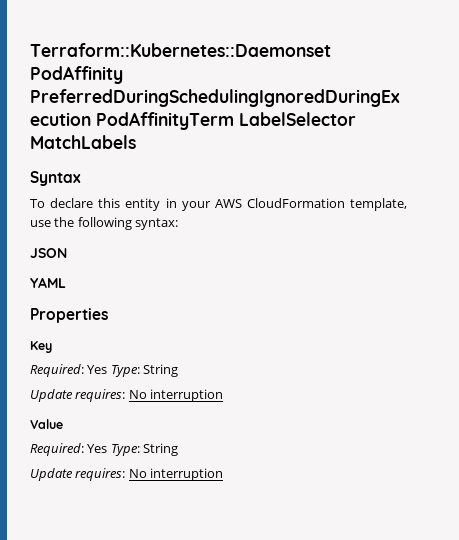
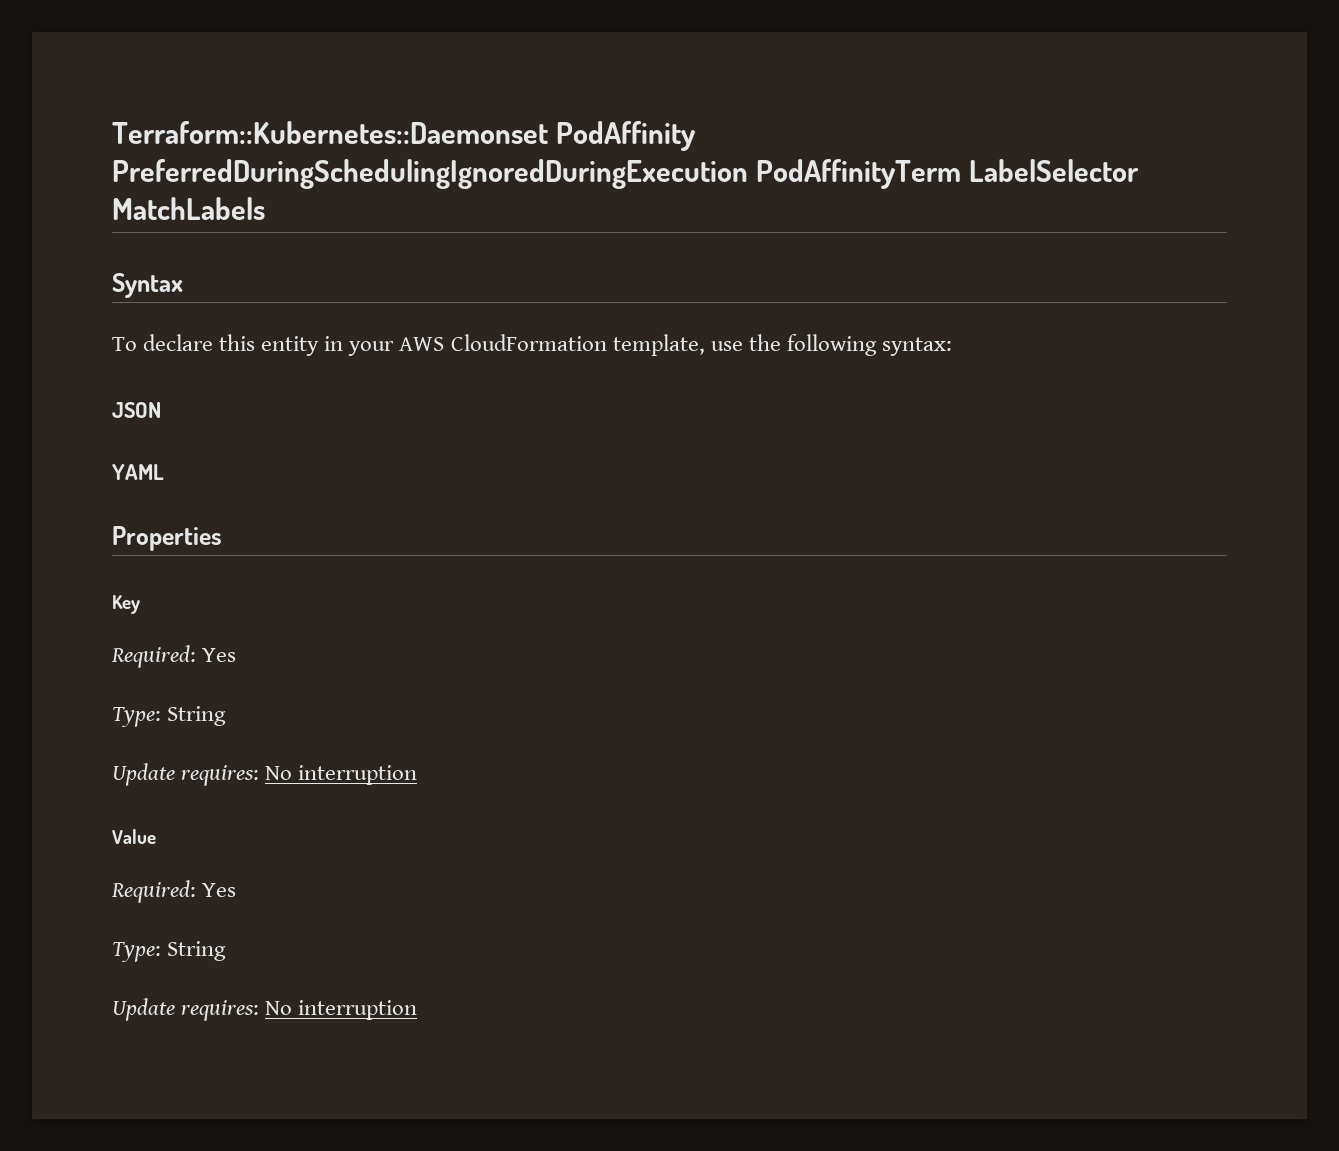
  Key
- Required: Yes Type: String
+ Required: Yes
+ Type: String
  Value
- Required: Yes Type: String
+ Required: Yes
+ Type: String

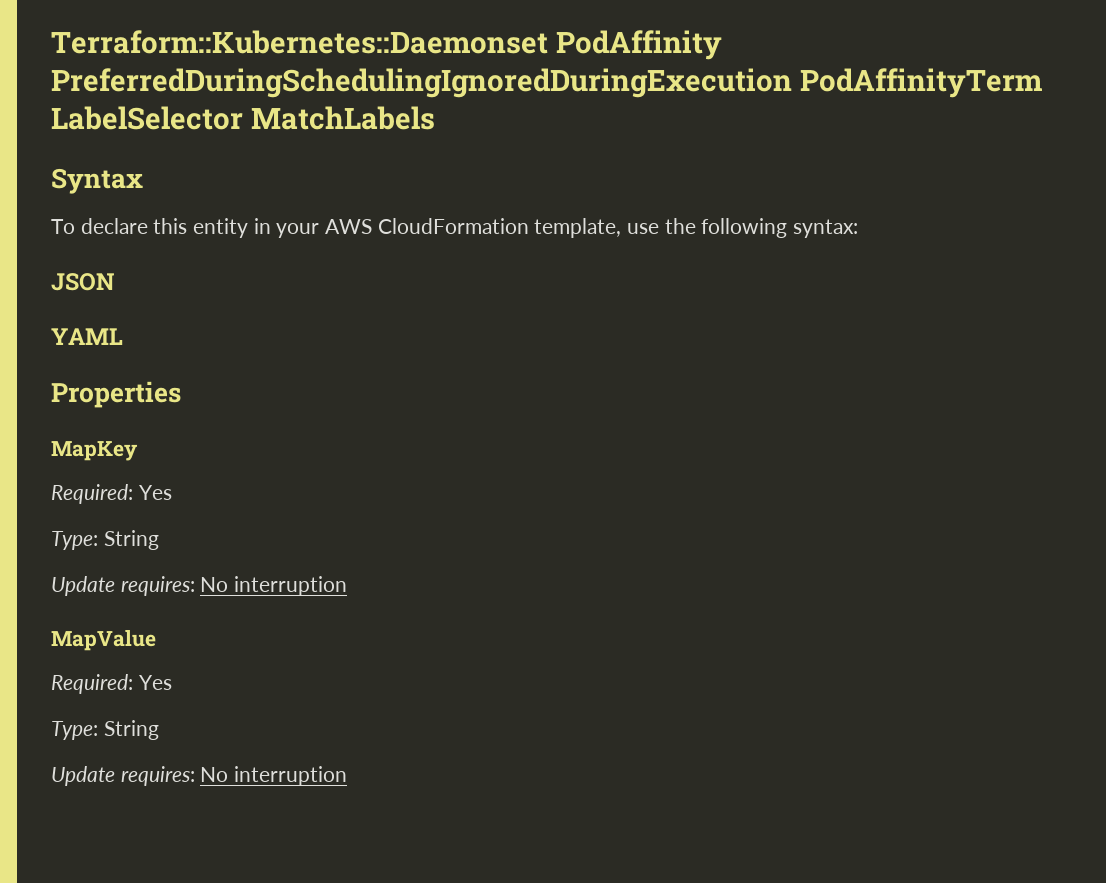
- Key
+ MapKey
- Value
+ MapValue

